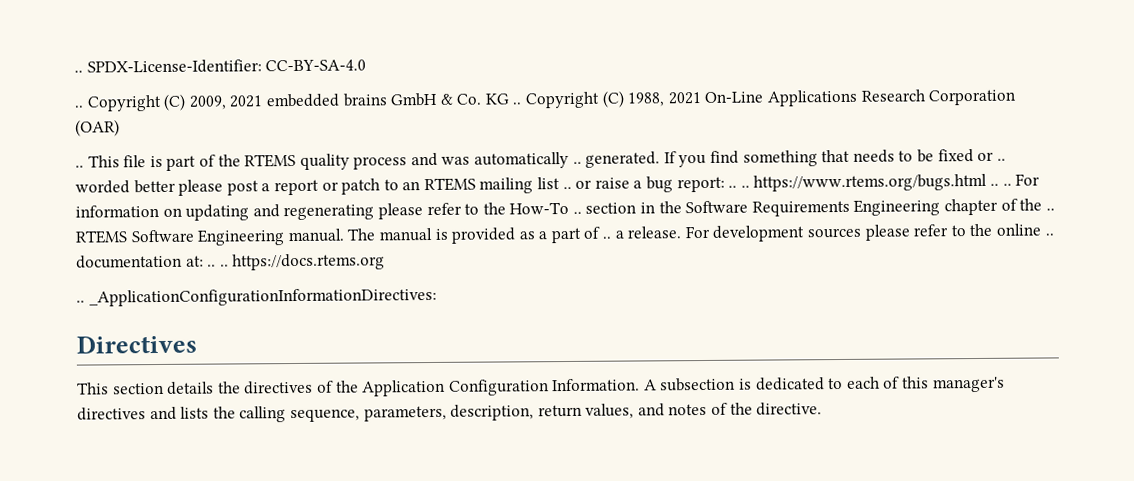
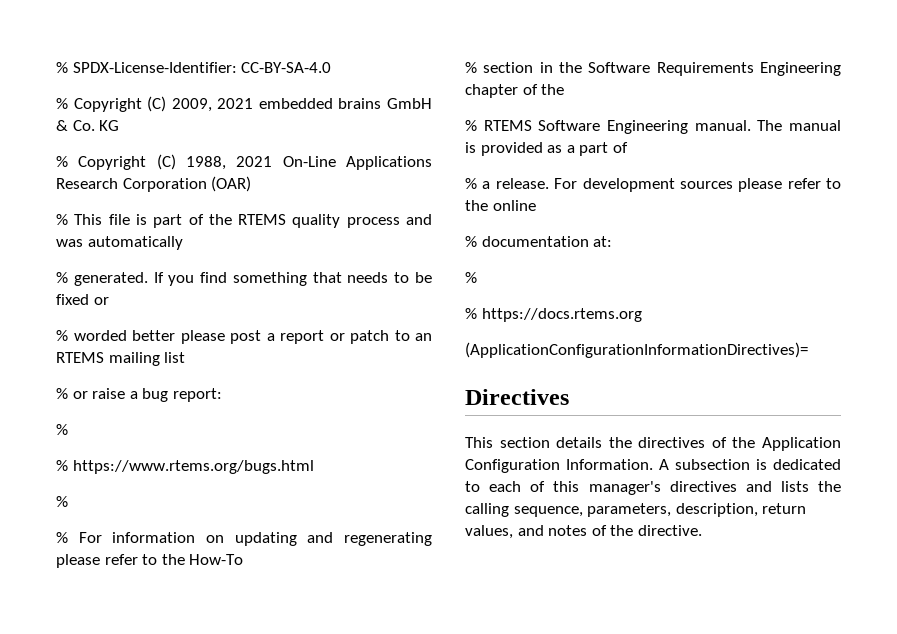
- .. SPDX-License-Identifier: CC-BY-SA-4.0
+ % SPDX-License-Identifier: CC-BY-SA-4.0
- .. Copyright (C) 2009, 2021 embedded brains GmbH & Co. KG .. Copyright (C) 1988, 2021 On-Line Applications Research Corporation (OAR)
+ % Copyright (C) 2009, 2021 embedded brains GmbH & Co. KG
+ % Copyright (C) 1988, 2021 On-Line Applications Research Corporation (OAR)
- .. This file is part of the RTEMS quality process and was automatically .. generated.
+ % This file is part of the RTEMS quality process and was automatically
+ % generated.
- If you find something that needs to be fixed or .. worded better please post a report or patch to an RTEMS mailing list .. or raise a bug report: .. .. https://www.rtems.org/bugs.html .. .. For information on updating and regenerating please refer to the How-To .. section in the Software Requirements Engineering chapter of the .. RTEMS Software Engineering manual.
+ If you find something that needs to be fixed or
+ % worded better please post a report or patch to an RTEMS mailing list
+ % or raise a bug report:
+ %
+ % https://www.rtems.org/bugs.html
+ %
+ % For information on updating and regenerating please refer to the How-To
+ % section in the Software Requirements Engineering chapter of the
+ % RTEMS Software Engineering manual.
- The manual is provided as a part of .. a release.
+ The manual is provided as a part of
+ % a release.
- For development sources please refer to the online .. documentation at: .. .. https://docs.rtems.org
+ For development sources please refer to the online
+ % documentation at:
+ %
+ % https://docs.rtems.org
- .. _ApplicationConfigurationInformationDirectives:
+ (ApplicationConfigurationInformationDirectives)=

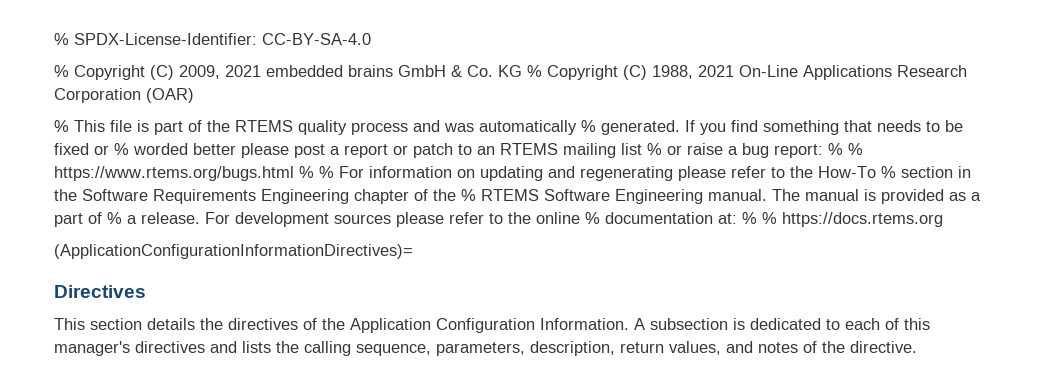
- % Copyright (C) 2009, 2021 embedded brains GmbH & Co. KG
- % Copyright (C) 1988, 2021 On-Line Applications Research Corporation (OAR)
+ % Copyright (C) 2009, 2021 embedded brains GmbH & Co. KG % Copyright (C) 1988, 2021 On-Line Applications Research Corporation (OAR)
- % This file is part of the RTEMS quality process and was automatically
- % generated.
+ % This file is part of the RTEMS quality process and was automatically % generated.
- If you find something that needs to be fixed or
- % worded better please post a report or patch to an RTEMS mailing list
- % or raise a bug report:
- %
- % https://www.rtems.org/bugs.html
- %
- % For information on updating and regenerating please refer to the How-To
- % section in the Software Requirements Engineering chapter of the
- % RTEMS Software Engineering manual.
+ If you find something that needs to be fixed or % worded better please post a report or patch to an RTEMS mailing list % or raise a bug report: % % https://www.rtems.org/bugs.html % % For information on updating and regenerating please refer to the How-To % section in the Software Requirements Engineering chapter of the % RTEMS Software Engineering manual.
- The manual is provided as a part of
- % a release.
+ The manual is provided as a part of % a release.
- For development sources please refer to the online
- % documentation at:
- %
- % https://docs.rtems.org
+ For development sources please refer to the online % documentation at: % % https://docs.rtems.org

